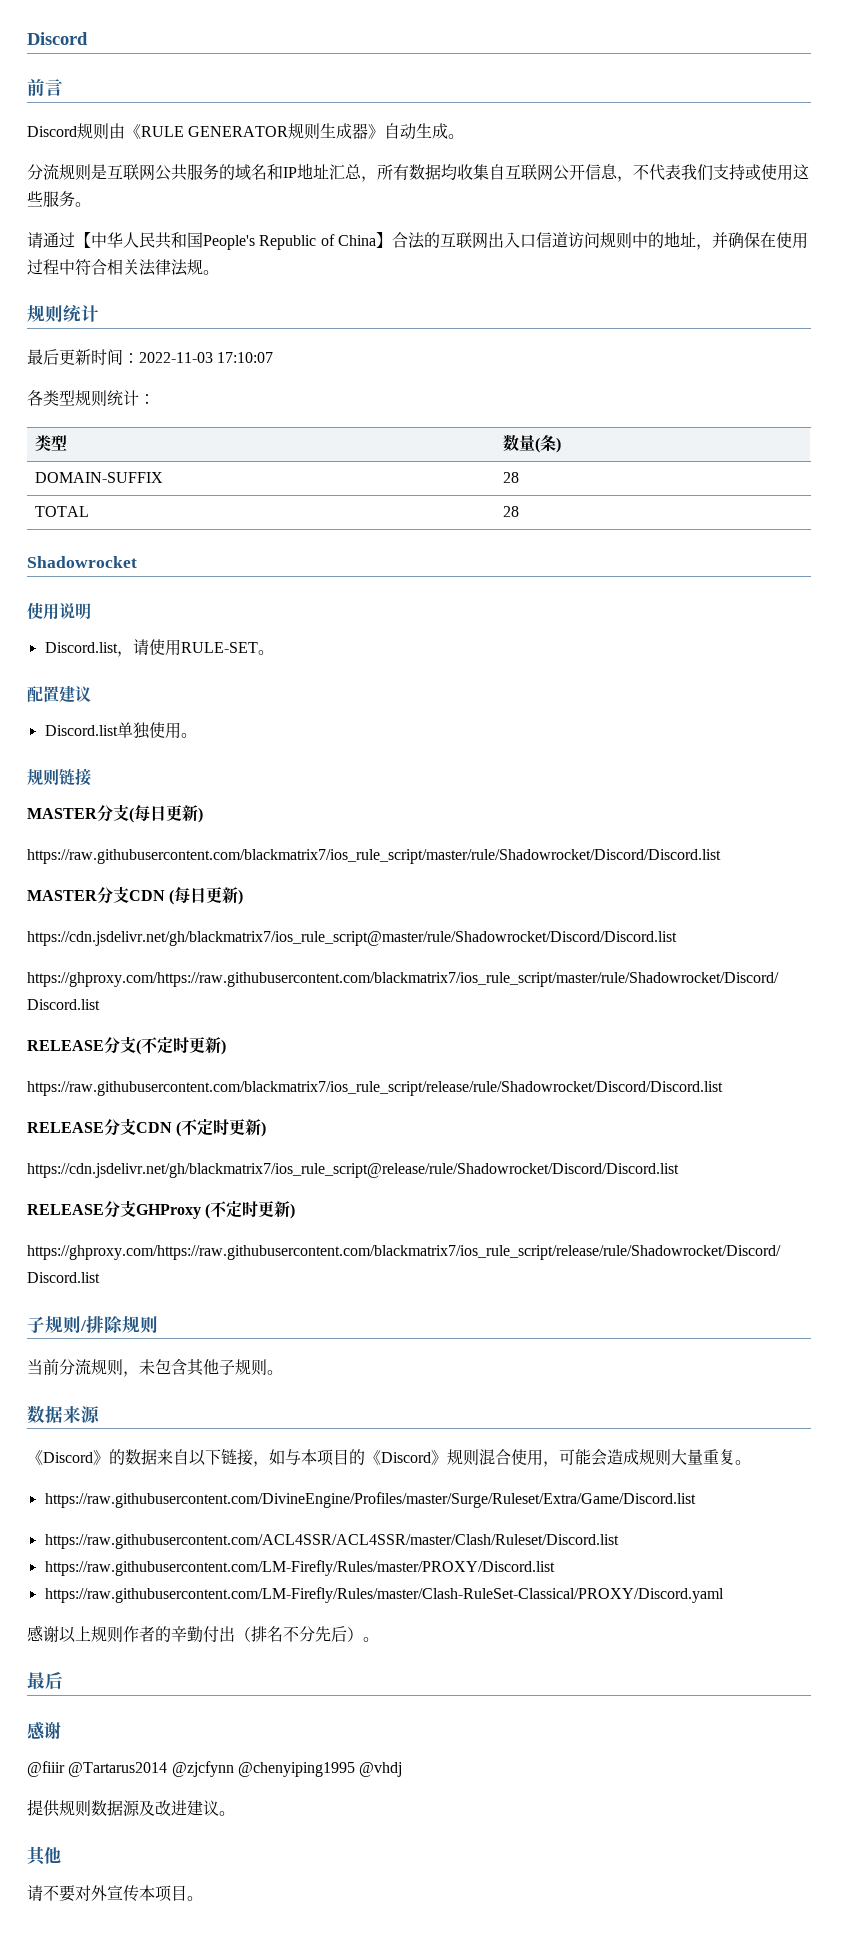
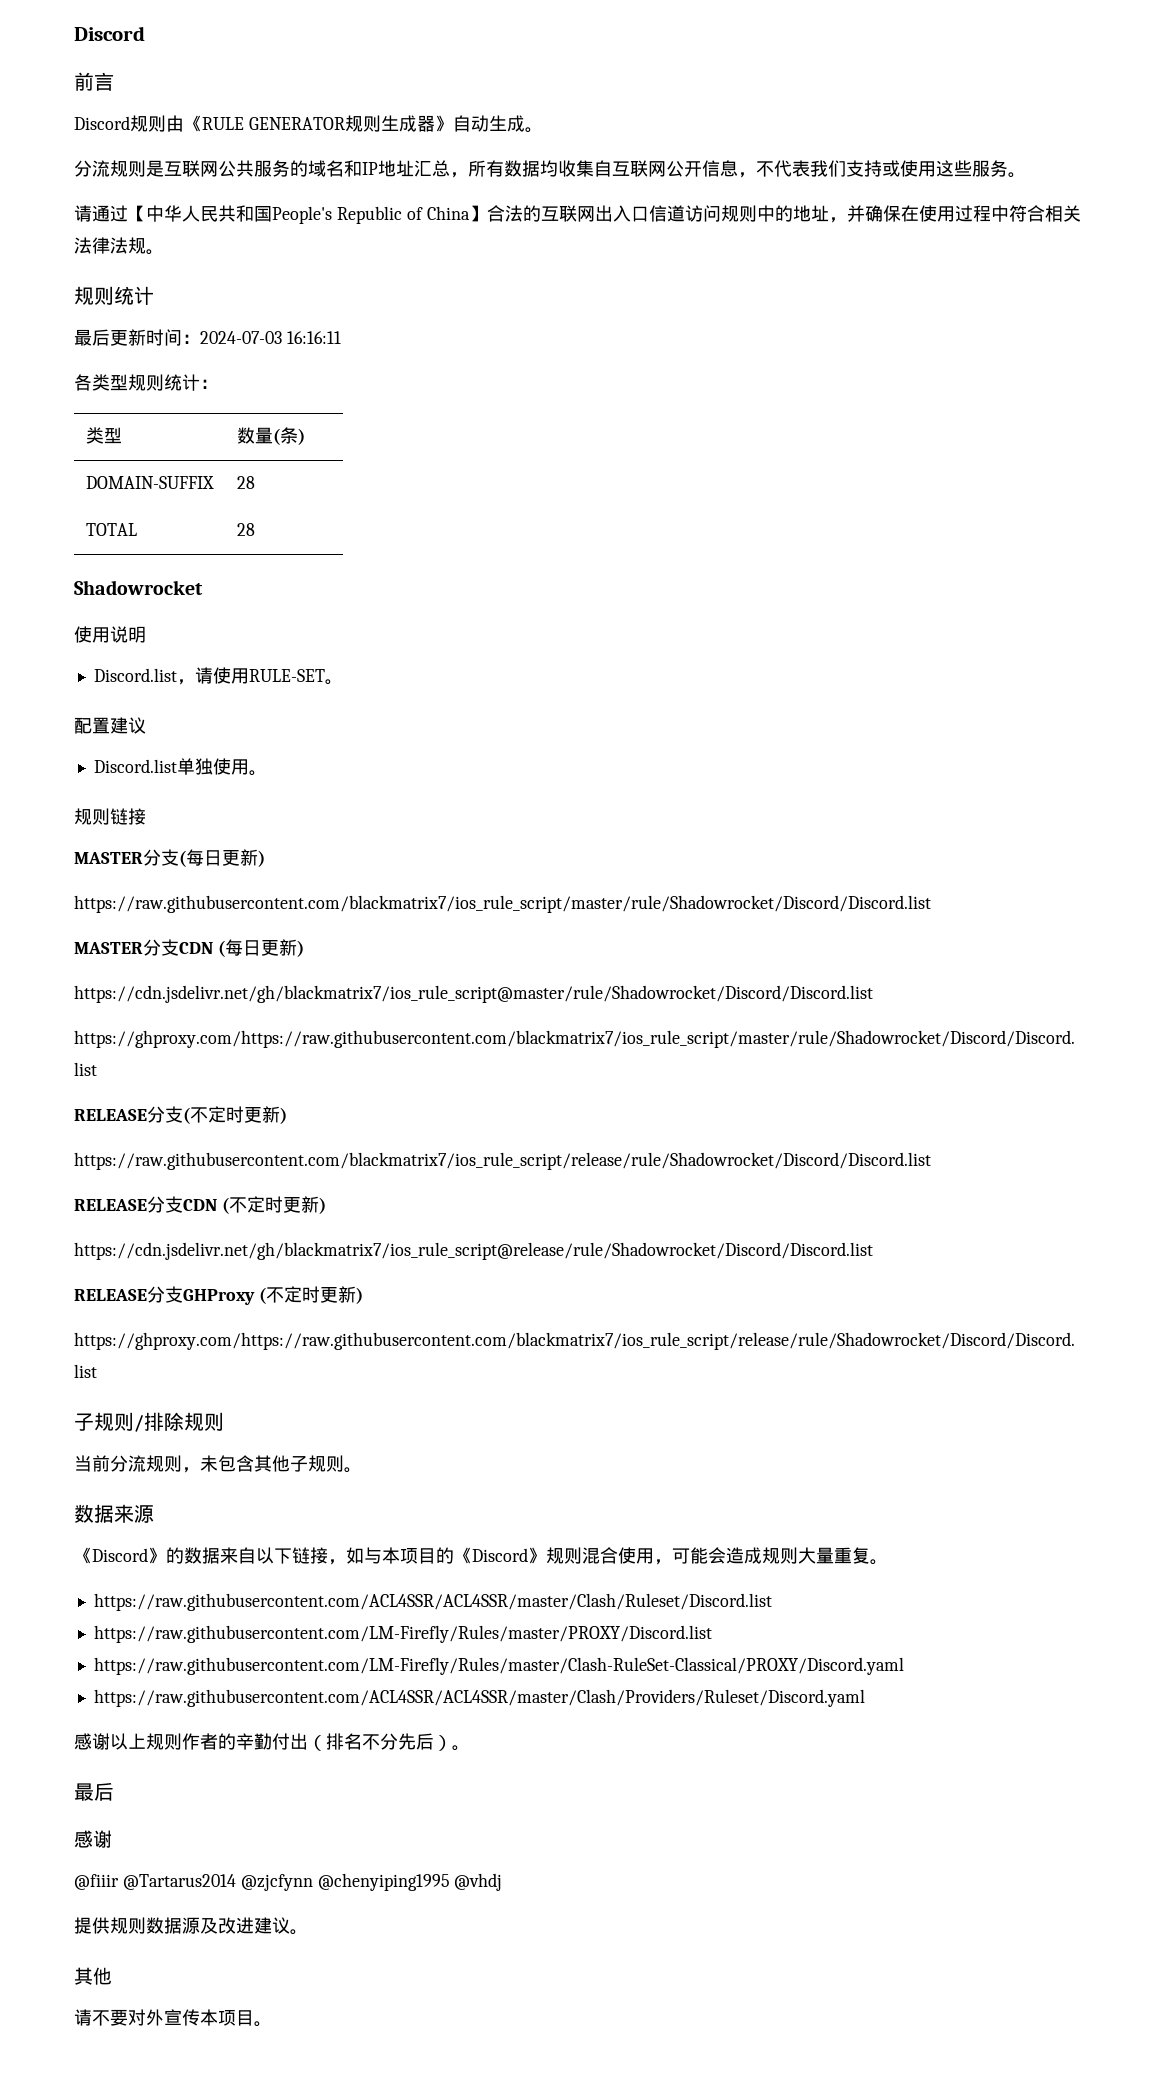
- 最后更新时间：2022-11-03 17:10:07
+ 最后更新时间：2024-07-03 16:16:11
- https://raw.githubusercontent.com/DivineEngine/Profiles/master/Surge/Ruleset/Extra/Game/Discord.list
+ https://raw.githubusercontent.com/ACL4SSR/ACL4SSR/master/Clash/Providers/Ruleset/Discord.yaml

